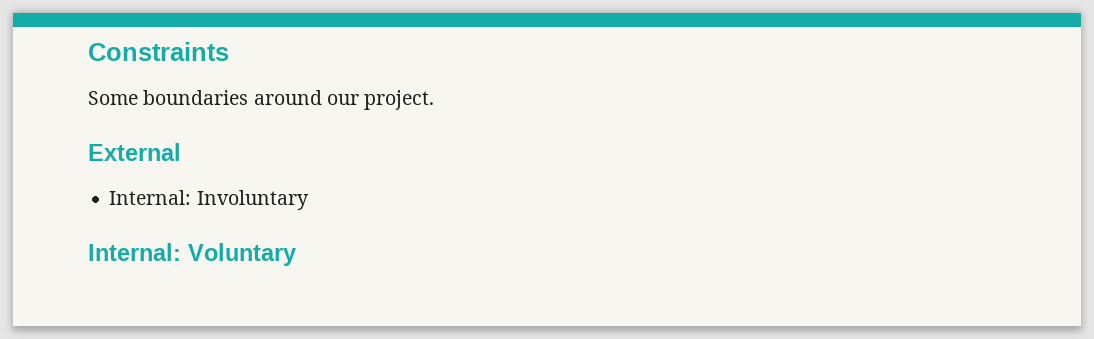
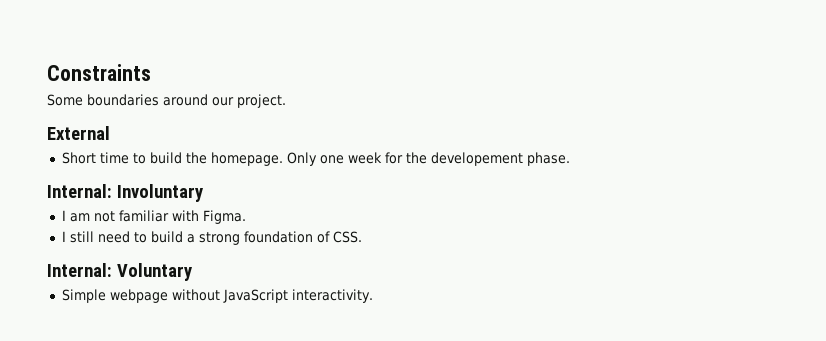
+ Short time to build the homepage. Only one week for the developement phase.
  Internal: Involuntary
+ I am not familiar with Figma.
+ I still need to build a strong foundation of CSS.
  Internal: Voluntary
+ Simple webpage without JavaScript interactivity.

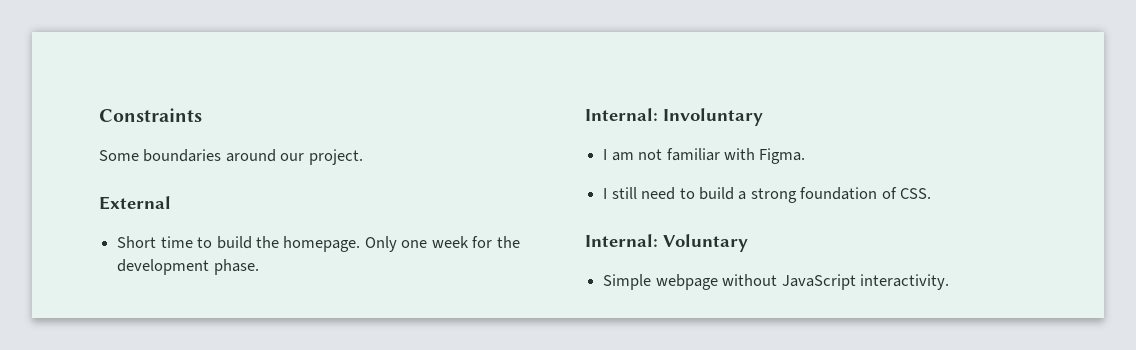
- Only one week for the developement phase.
+ Only one week for the development phase.

